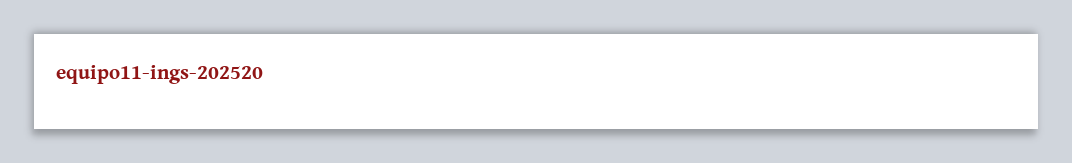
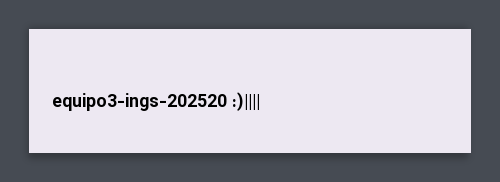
- equipo11-ings-202520
+ equipo3-ings-202520 :)||||

